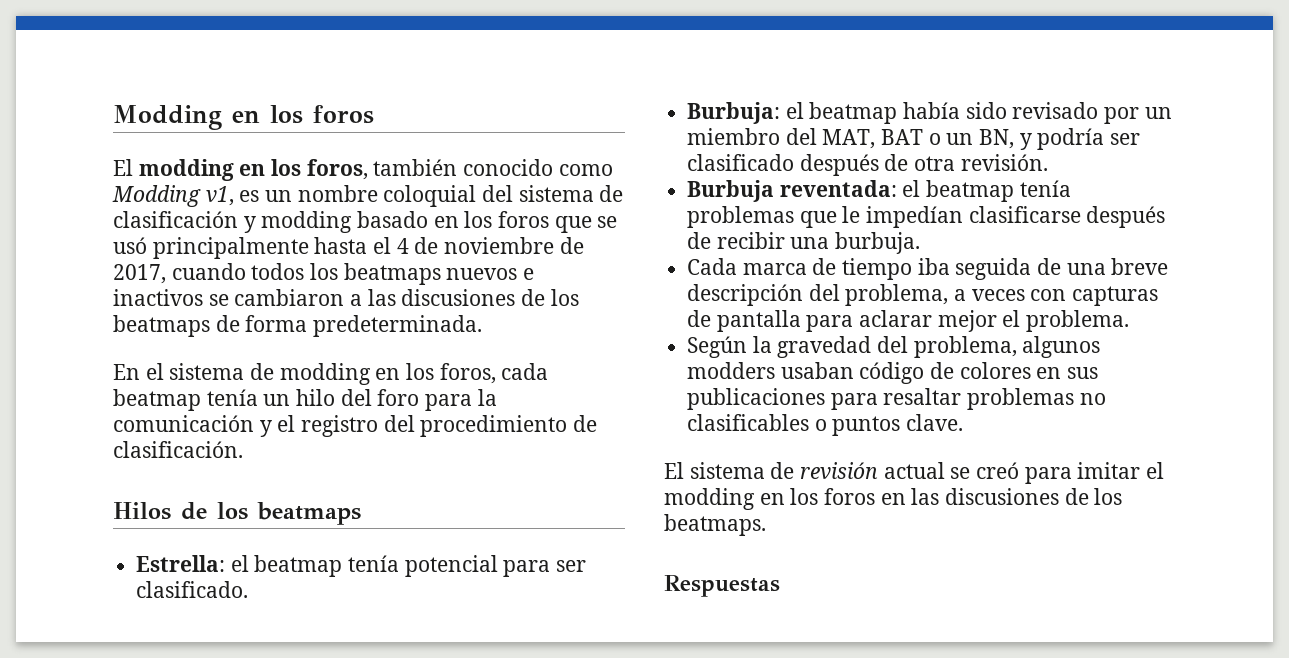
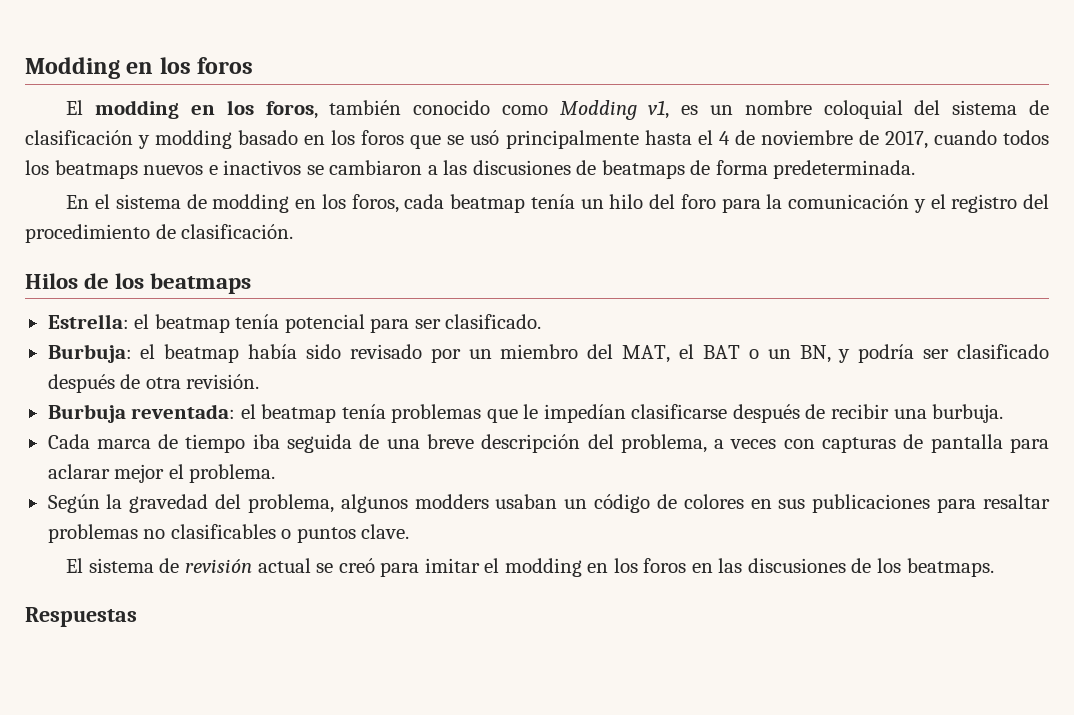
- El modding en los foros, también conocido como Modding v1, es un nombre coloquial del sistema de clasificación y modding basado en los foros que se usó principalmente hasta el 4 de noviembre de 2017, cuando todos los beatmaps nuevos e inactivos se cambiaron a las discusiones de los beatmaps de forma predeterminada.
+ El modding en los foros, también conocido como Modding v1, es un nombre coloquial del sistema de clasificación y modding basado en los foros que se usó principalmente hasta el 4 de noviembre de 2017, cuando todos los beatmaps nuevos e inactivos se cambiaron a las discusiones de beatmaps de forma predeterminada.
- Burbuja: el beatmap había sido revisado por un miembro del MAT, BAT o un BN, y podría ser clasificado después de otra revisión.
+ Burbuja: el beatmap había sido revisado por un miembro del MAT, el BAT o un BN, y podría ser clasificado después de otra revisión.
- Según la gravedad del problema, algunos modders usaban código de colores en sus publicaciones para resaltar problemas no clasificables o puntos clave.
+ Según la gravedad del problema, algunos modders usaban un código de colores en sus publicaciones para resaltar problemas no clasificables o puntos clave.

